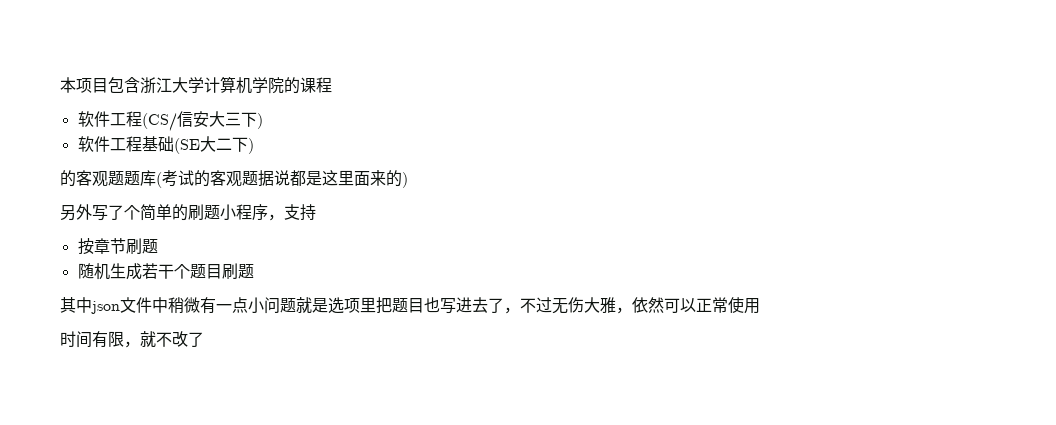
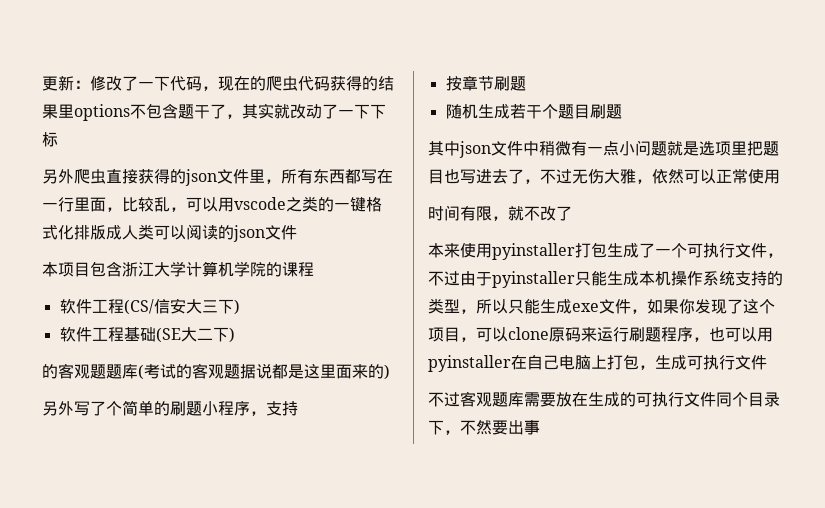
+ 更新：修改了一下代码，现在的爬虫代码获得的结果里options不包含题干了，其实就改动了一下下标
+ 另外爬虫直接获得的json文件里，所有东西都写在一行里面，比较乱，可以用vscode之类的一键格式化排版成人类可以阅读的json文件
+ 本来使用pyinstaller打包生成了一个可执行文件，不过由于pyinstaller只能生成本机操作系统支持的类型，所以只能生成exe文件，如果你发现了这个项目，可以clone原码来运行刷题程序，也可以用pyinstaller在自己电脑上打包，生成可执行文件
+ 不过客观题库需要放在生成的可执行文件同个目录下，不然要出事

